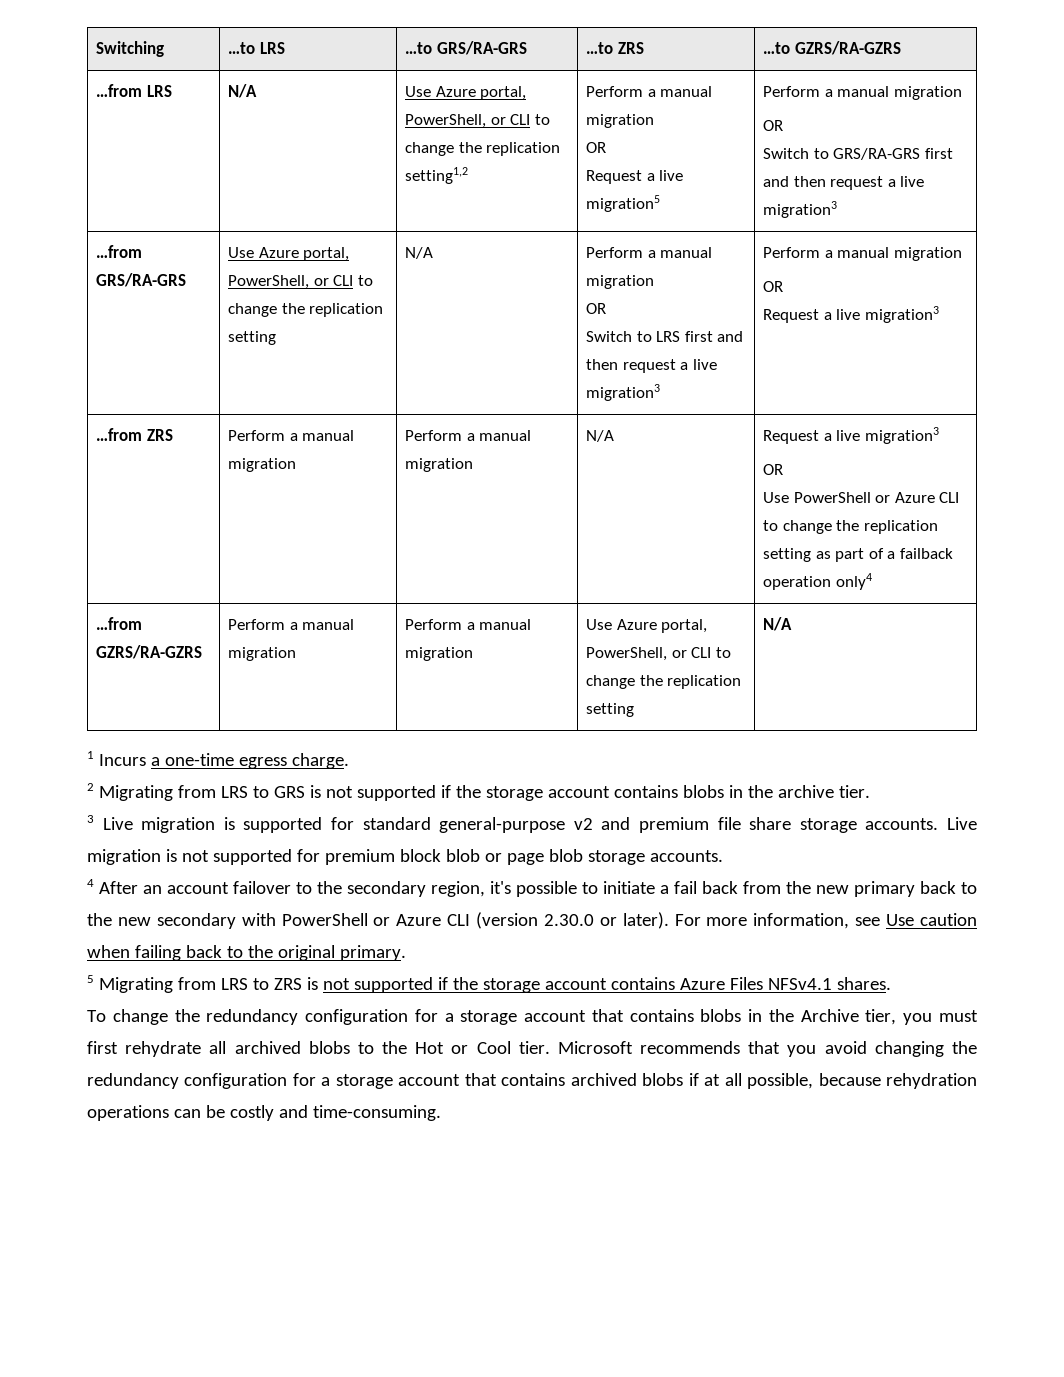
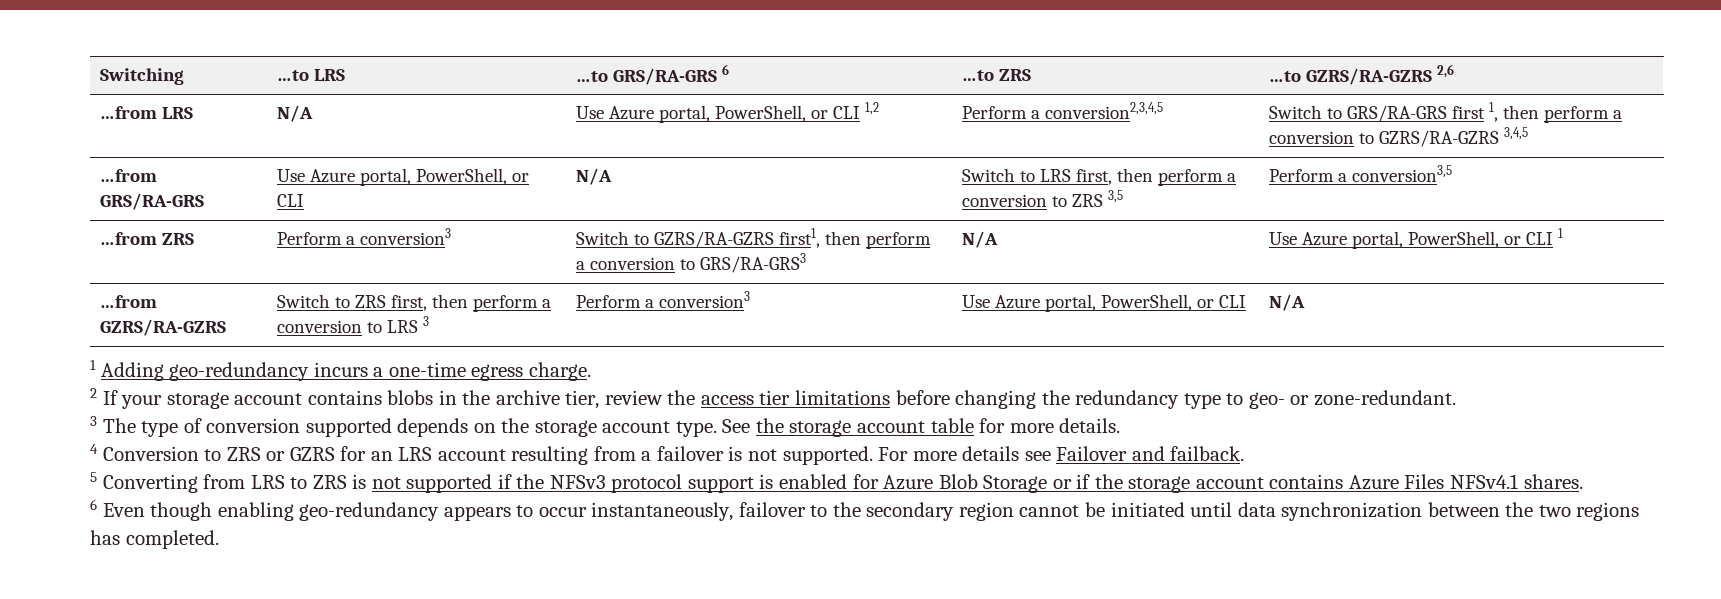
- Switching | …to LRS | …to GRS/RA-GRS | …to ZRS | …to GZRS/RA-GZRS
+ Switching | …to LRS | …to GRS/RA-GRS 6 | …to ZRS | …to GZRS/RA-GZRS 2,6
- …from LRS | N/A | Use Azure portal, PowerShell, or CLI to change the replication setting1,2 | Perform a manual migration
- OR
- Request a live migration5 | Perform a manual migration
- OR
- Switch to GRS/RA-GRS first and then request a live migration3
+ …from LRS | N/A | Use Azure portal, PowerShell, or CLI 1,2 | Perform a conversion2,3,4,5 | Switch to GRS/RA-GRS first 1, then perform a conversion to GZRS/RA-GZRS 3,4,5
- …from GRS/RA-GRS | Use Azure portal, PowerShell, or CLI to change the replication setting | N/A | Perform a manual migration
- OR
- Switch to LRS first and then request a live migration3 | Perform a manual migration
- OR
- Request a live migration3
- …from ZRS | Perform a manual migration | Perform a manual migration | N/A | Request a live migration3
- OR
- Use PowerShell or Azure CLI to change the replication setting as part of a failback operation only4
- …from GZRS/RA-GZRS | Perform a manual migration | Perform a manual migration | Use Azure portal, PowerShell, or CLI to change the replication setting | N/A
+ …from GRS/RA-GRS | Use Azure portal, PowerShell, or CLI | N/A | Switch to LRS first, then perform a conversion to ZRS 3,5 | Perform a conversion3,5
+ …from ZRS | Perform a conversion3 | Switch to GZRS/RA-GZRS first1, then perform a conversion to GRS/RA-GRS3 | N/A | Use Azure portal, PowerShell, or CLI 1
+ …from GZRS/RA-GZRS | Switch to ZRS first, then perform a conversion to LRS 3 | Perform a conversion3 | Use Azure portal, PowerShell, or CLI | N/A
- 1 Incurs a one-time egress charge.
+ 1 Adding geo-redundancy incurs a one-time egress charge.
- 2 Migrating from LRS to GRS is not supported if the storage account contains blobs in the archive tier.
- 3 Live migration is supported for standard general-purpose v2 and premium file share storage accounts. Live migration is not supported for premium block blob or page blob storage accounts.
- 4 After an account failover to the secondary region, it's possible to initiate a fail back from the new primary back to the new secondary with PowerShell or Azure CLI (version 2.30.0 or later). For more information, see Use caution when failing back to the original primary.
+ 2 If your storage account contains blobs in the archive tier, review the access tier limitations before changing the redundancy type to geo- or zone-redundant.
+ 3 The type of conversion supported depends on the storage account type. See the storage account table for more details.
+ 4 Conversion to ZRS or GZRS for an LRS account resulting from a failover is not supported. For more details see Failover and failback.
- 5 Migrating from LRS to ZRS is not supported if the storage account contains Azure Files NFSv4.1 shares.
+ 5 Converting from LRS to ZRS is not supported if the NFSv3 protocol support is enabled for Azure Blob Storage or if the storage account contains Azure Files NFSv4.1 shares.
- To change the redundancy configuration for a storage account that contains blobs in the Archive tier, you must first rehydrate all archived blobs to the Hot or Cool tier. Microsoft recommends that you avoid changing the redundancy configuration for a storage account that contains archived blobs if at all possible, because rehydration operations can be costly and time-consuming.
+ 6 Even though enabling geo-redundancy appears to occur instantaneously, failover to the secondary region cannot be initiated until data synchronization between the two regions has completed.

